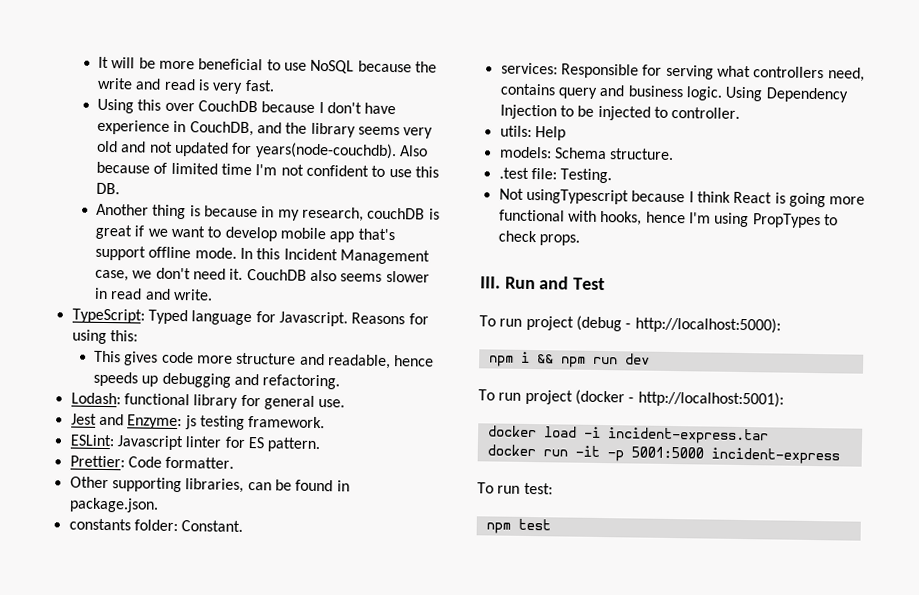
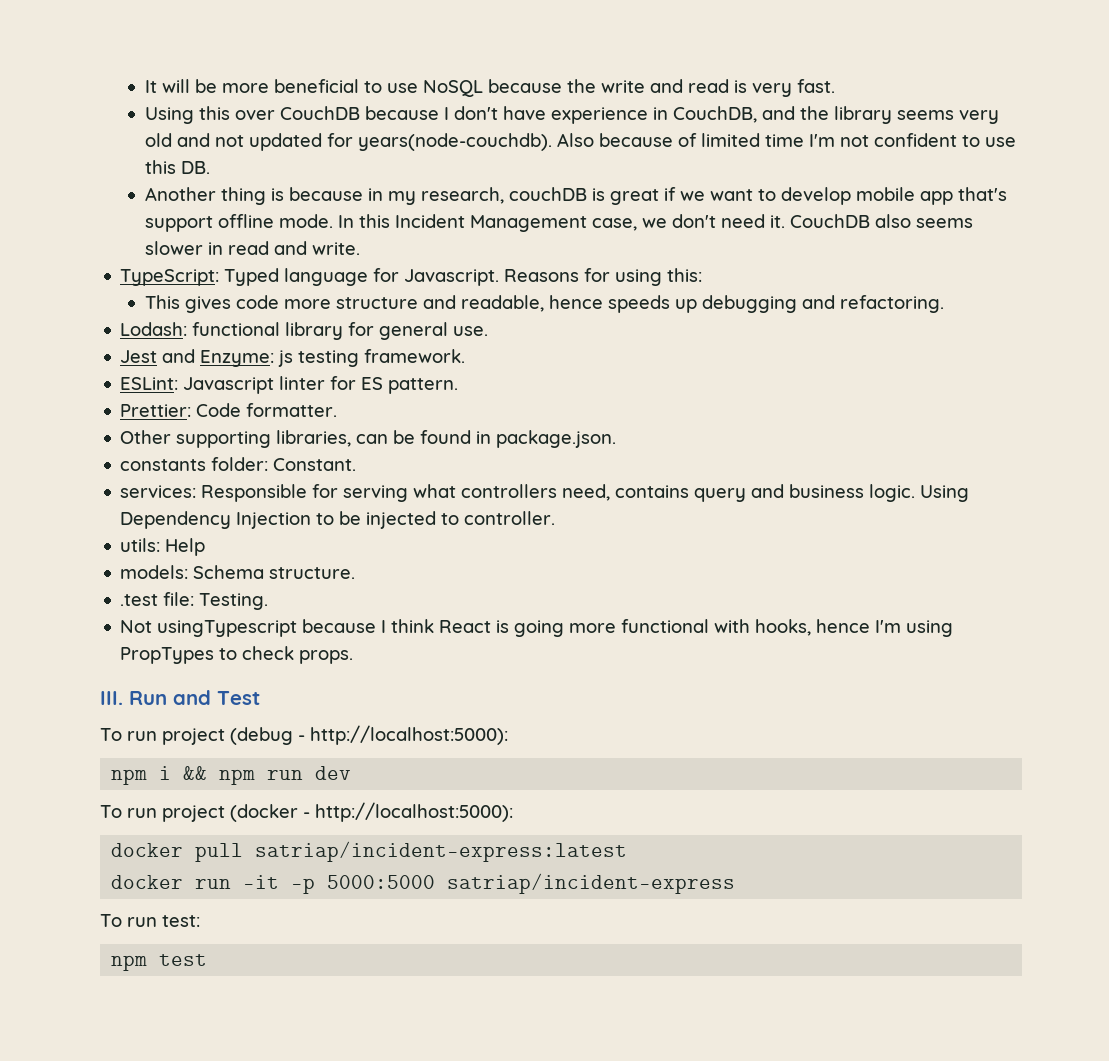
- To run project (docker - http://localhost:5001):
- docker load -i incident-express.tar
+ To run project (docker - http://localhost:5000):
+ docker pull satriap/incident-express:latest
- docker run -it -p 5001:5000 incident-express
+ docker run -it -p 5000:5000 satriap/incident-express

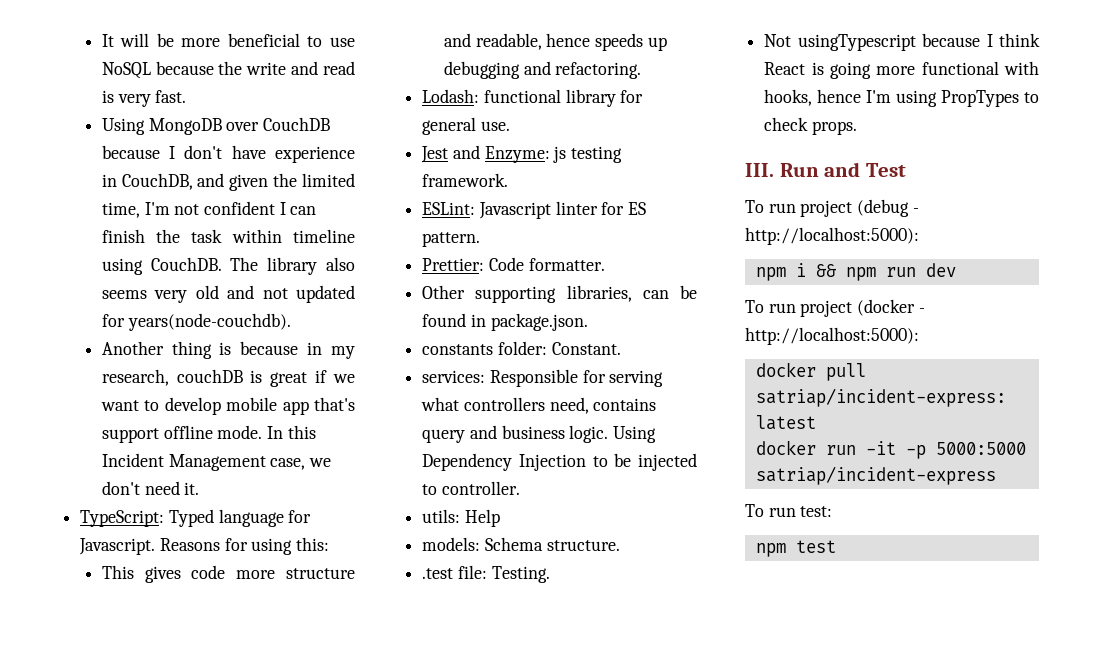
- Using this over CouchDB because I don't have experience in CouchDB, and the library seems very old and not updated for years(node-couchdb). Also because of limited time I'm not confident to use this DB.
+ Using MongoDB over CouchDB because I don't have experience in CouchDB, and given the limited time, I'm not confident I can finish the task within timeline using CouchDB. The library also seems very old and not updated for years(node-couchdb).
- CouchDB also seems slower in read and write.

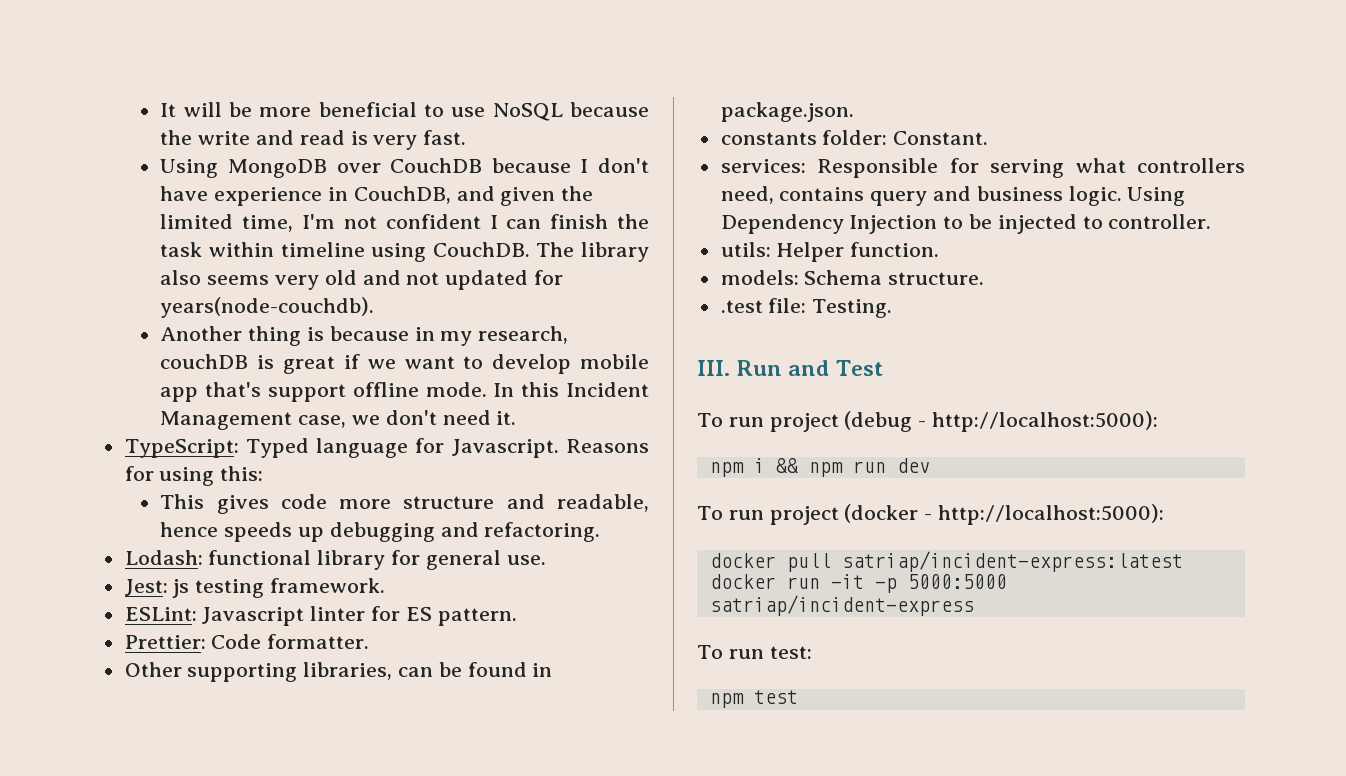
- Jest and Enzyme: js testing framework.
+ Jest: js testing framework.
- utils: Help
+ utils: Helper function.
- Not usingTypescript because I think React is going more functional with hooks, hence I'm using PropTypes to check props.

